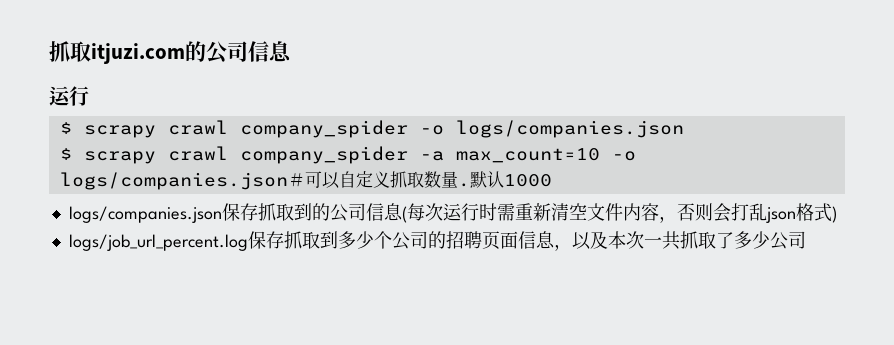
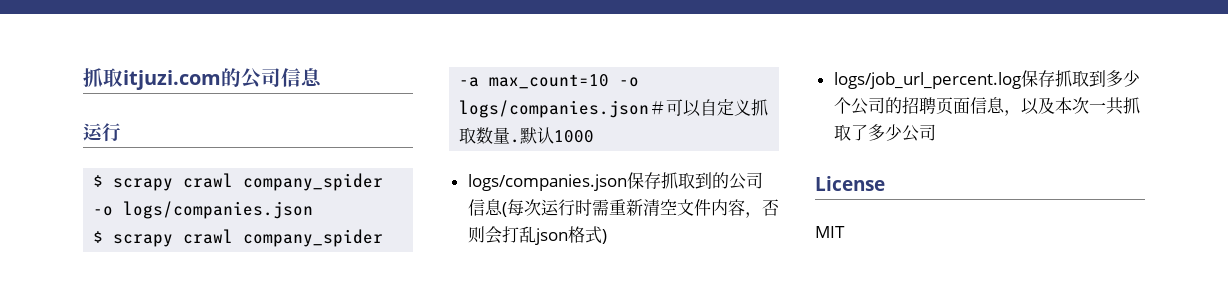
+ License
+ MIT

